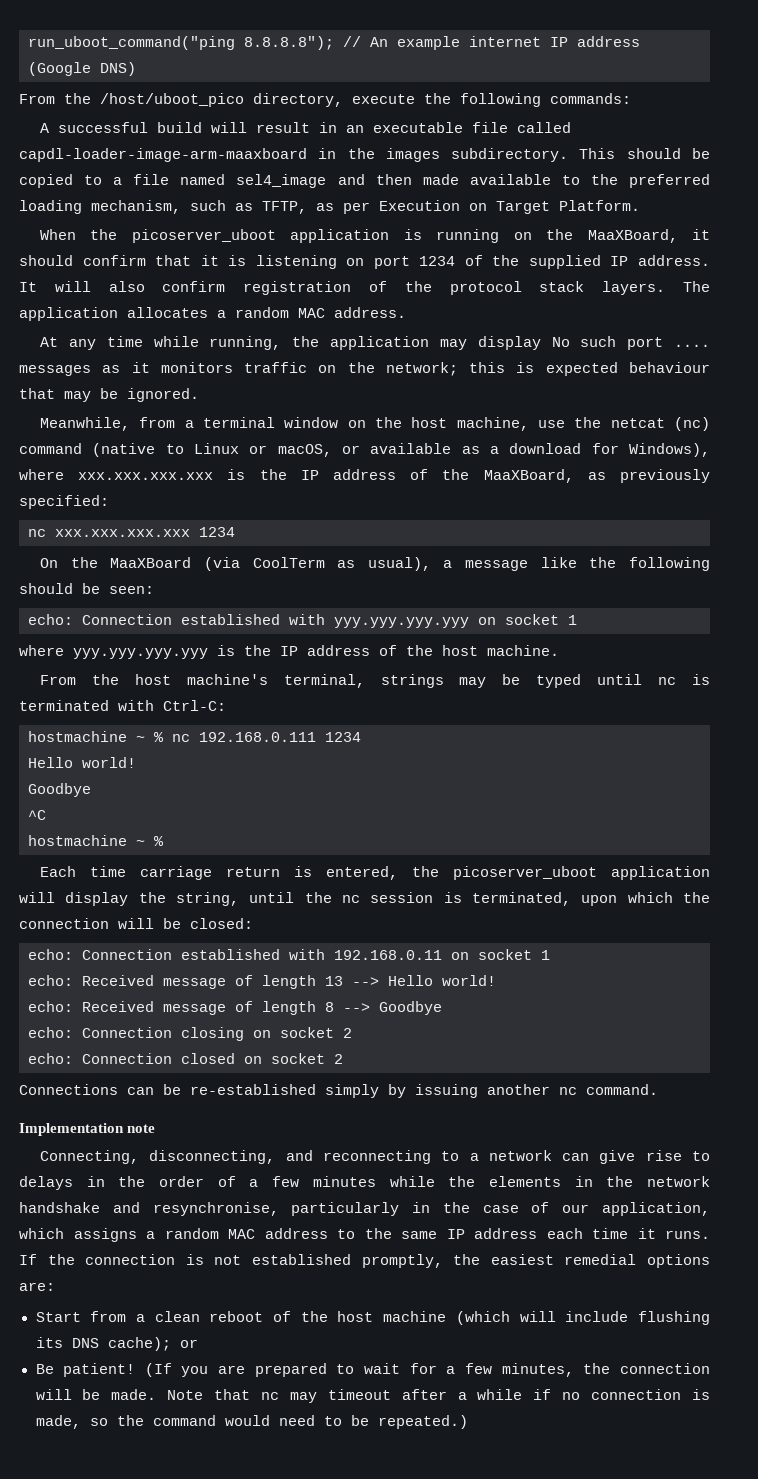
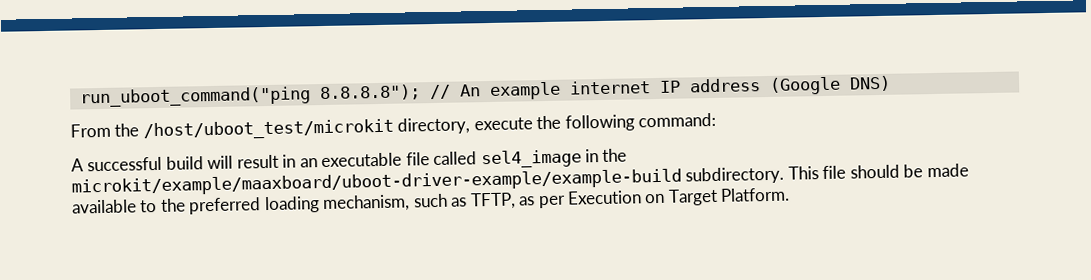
- From the /host/uboot_pico directory, execute the following commands:
+ From the /host/uboot_test/microkit directory, execute the following command:
- A successful build will result in an executable file called capdl-loader-image-arm-maaxboard in the images subdirectory.
+ A successful build will result in an executable file called sel4_image in the microkit/example/maaxboard/uboot-driver-example/example-build subdirectory.
- This should be copied to a file named sel4_image and then made available to the preferred loading mechanism, such as TFTP, as per Execution on Target Platform.
+ This file should be made available to the preferred loading mechanism, such as TFTP, as per Execution on Target Platform.
- When the picoserver_uboot application is running on the MaaXBoard, it should confirm that it is listening on port 1234 of the supplied IP address. It will also confirm registration of the protocol stack layers. The application allocates a random MAC address.
- At any time while running, the application may display No such port .... messages as it monitors traffic on the network; this is expected behaviour that may be ignored.
- Meanwhile, from a terminal window on the host machine, use the netcat (nc) command (native to Linux or macOS, or available as a download for Windows), where xxx.xxx.xxx.xxx is the IP address of the MaaXBoard, as previously specified:
- nc xxx.xxx.xxx.xxx 1234
- On the MaaXBoard (via CoolTerm as usual), a message like the following should be seen:
- echo: Connection established with yyy.yyy.yyy.yyy on socket 1
- where yyy.yyy.yyy.yyy is the IP address of the host machine.
- From the host machine's terminal, strings may be typed until nc is terminated with Ctrl-C:
- hostmachine ~ % nc 192.168.0.111 1234
- Hello world!
- Goodbye
- ^C
- hostmachine ~ %
- Each time carriage return is entered, the picoserver_uboot application will display the string, until the nc session is terminated, upon which the connection will be closed:
- echo: Connection established with 192.168.0.11 on socket 1
- echo: Received message of length 13 --> Hello world!
- echo: Received message of length 8 --> Goodbye
- echo: Connection closing on socket 2
- echo: Connection closed on socket 2
- Connections can be re-established simply by issuing another nc command.
- Implementation note
- Connecting, disconnecting, and reconnecting to a network can give rise to delays in the order of a few minutes while the elements in the network handshake and resynchronise, particularly in the case of our application, which assigns a random MAC address to the same IP address each time it runs. If the connection is not established promptly, the easiest remedial options are:
- Start from a clean reboot of the host machine (which will include flushing its DNS cache); or
- Be patient! (If you are prepared to wait for a few minutes, the connection will be made. Note that nc may timeout after a while if no connection is made, so the command would need to be repeated.)

